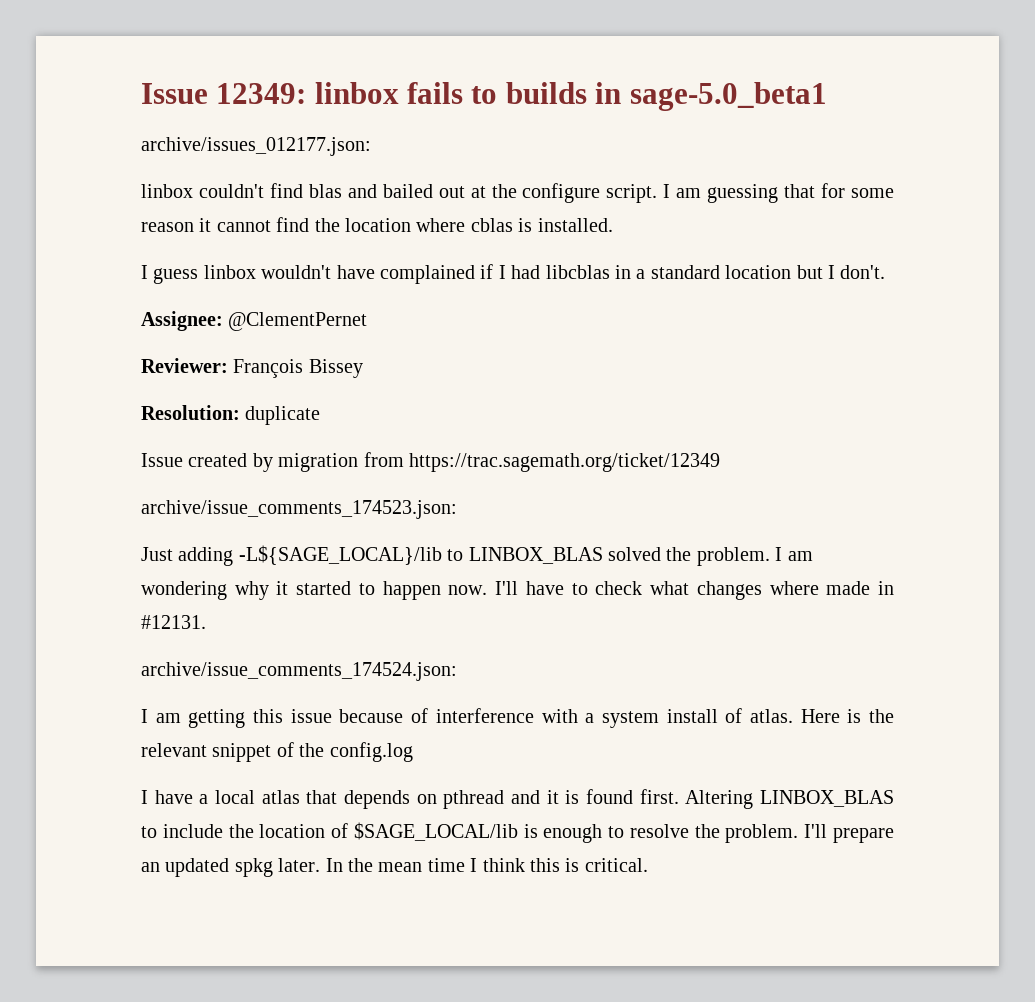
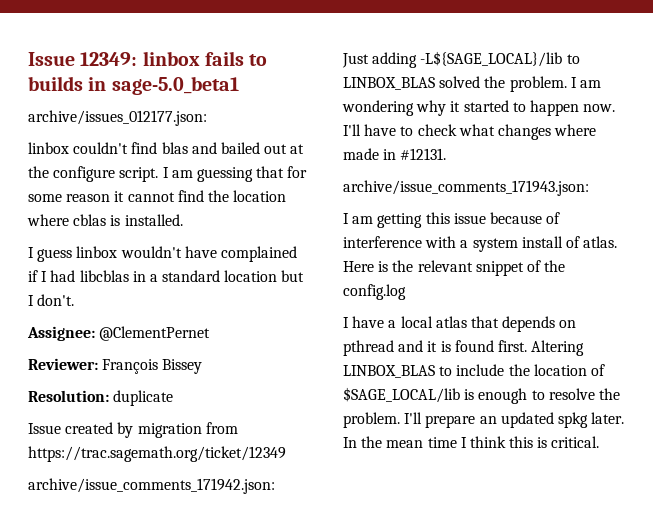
- archive/issue_comments_174523.json:
+ archive/issue_comments_171942.json:
- archive/issue_comments_174524.json:
+ archive/issue_comments_171943.json:

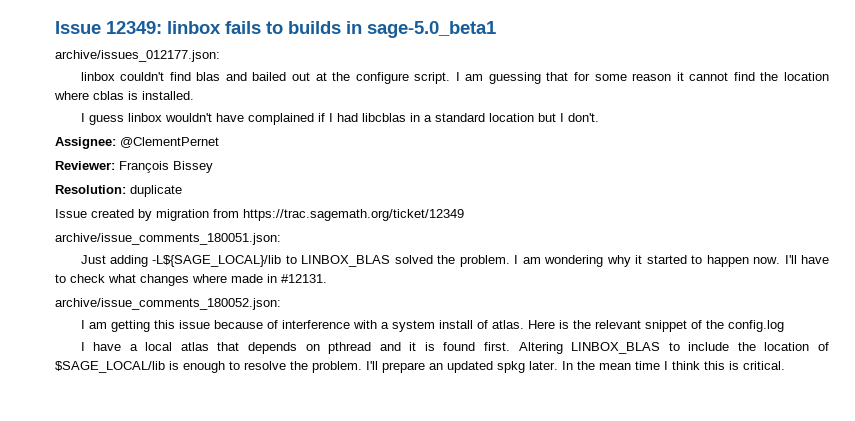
- archive/issue_comments_171942.json:
+ archive/issue_comments_180051.json:
- archive/issue_comments_171943.json:
+ archive/issue_comments_180052.json:

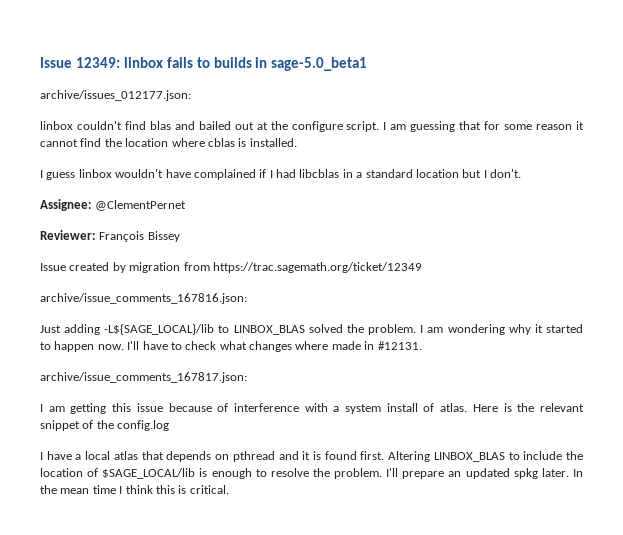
- Resolution: duplicate
- archive/issue_comments_180051.json:
+ archive/issue_comments_167816.json:
- archive/issue_comments_180052.json:
+ archive/issue_comments_167817.json:

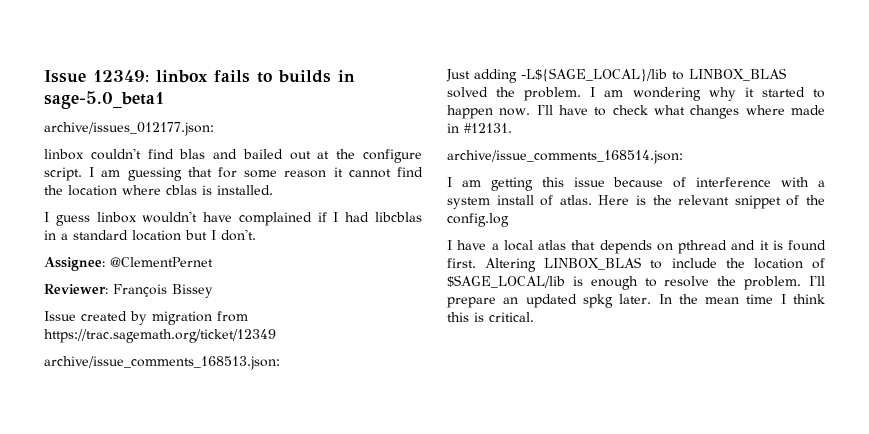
- archive/issue_comments_167816.json:
+ archive/issue_comments_168513.json:
- archive/issue_comments_167817.json:
+ archive/issue_comments_168514.json:

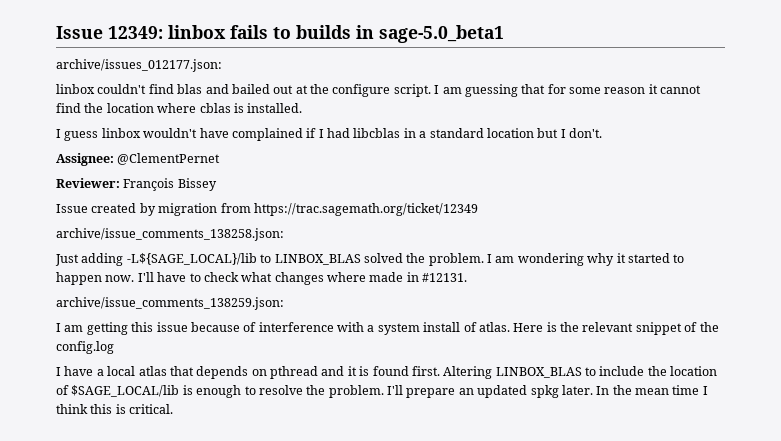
- archive/issue_comments_168513.json:
+ archive/issue_comments_138258.json:
- archive/issue_comments_168514.json:
+ archive/issue_comments_138259.json:

